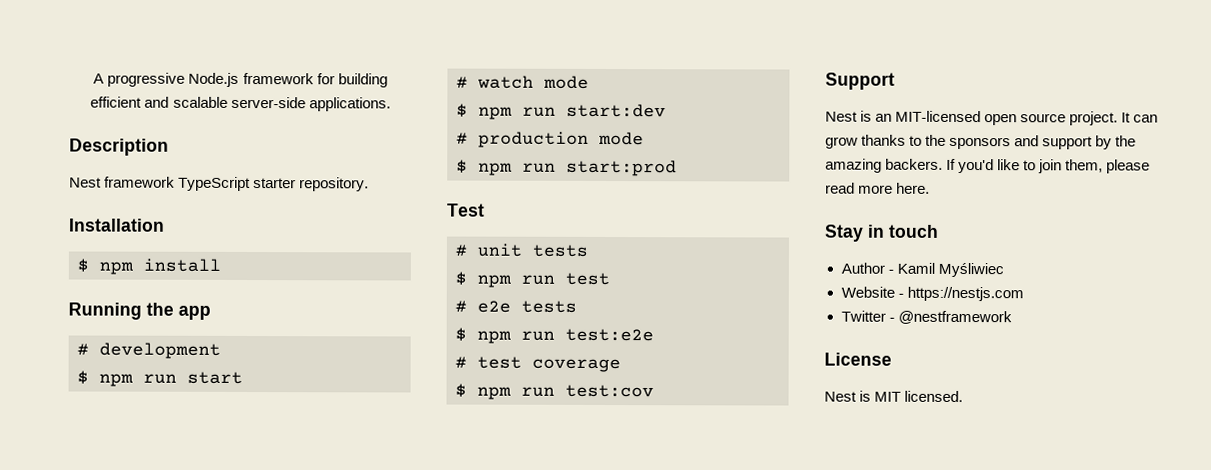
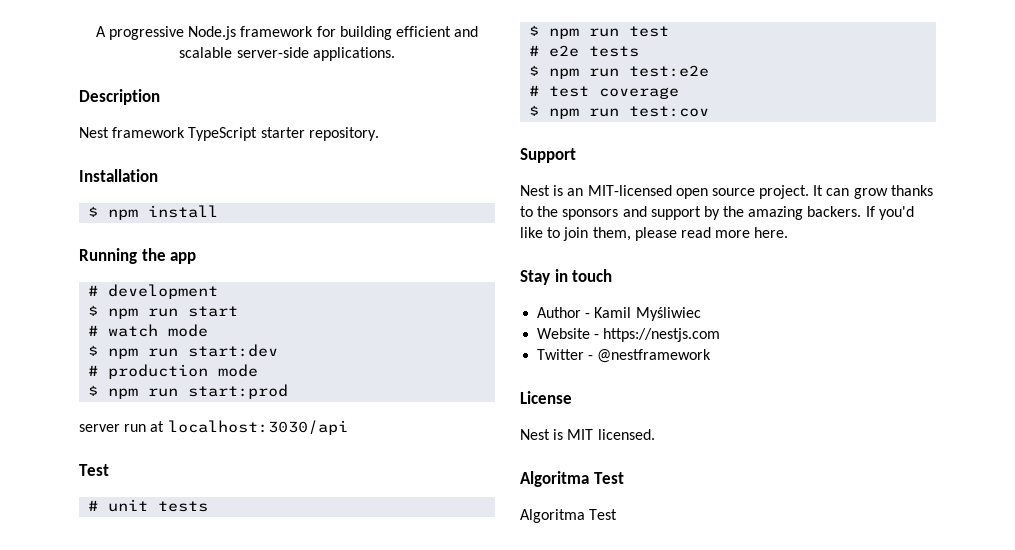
+ server run at localhost:3030/api
  Nest is MIT licensed.
+ Algoritma Test
+ Algoritma Test

